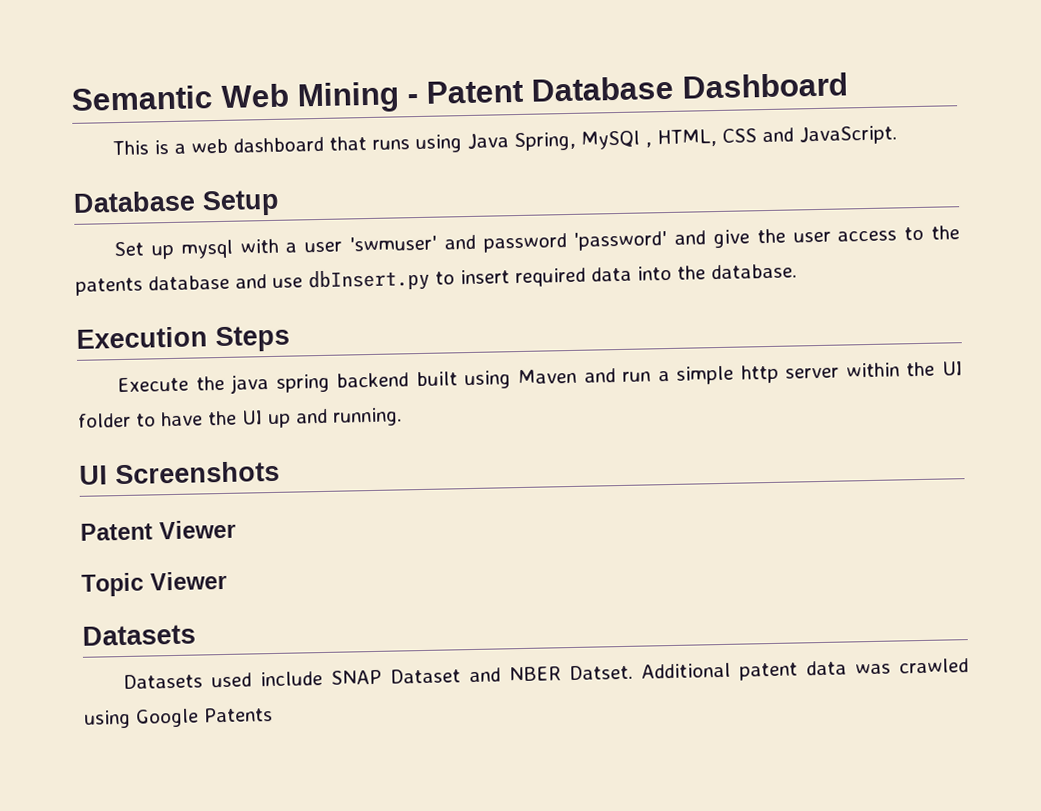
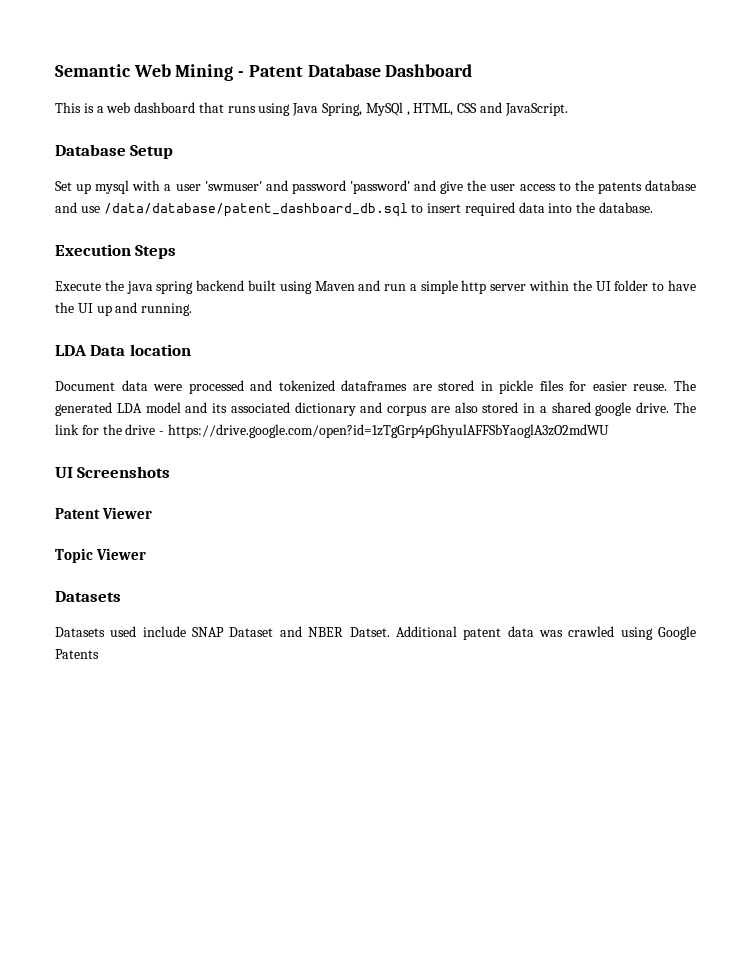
- Set up mysql with a user 'swmuser' and password 'password' and give the user access to the patents database and use dbInsert.py to insert required data into the database.
+ Set up mysql with a user 'swmuser' and password 'password' and give the user access to the patents database and use /data/database/patent_dashboard_db.sql to insert required data into the database.
+ LDA Data location
+ Document data were processed and tokenized dataframes are stored in pickle files for easier reuse. The generated LDA model and its associated dictionary and corpus are also stored in a shared google drive. The link for the drive - https://drive.google.com/open?id=1zTgGrp4pGhyulAFFSbYaoglA3zO2mdWU

